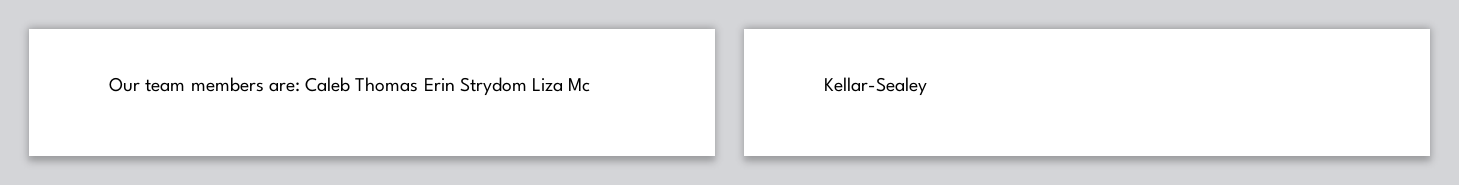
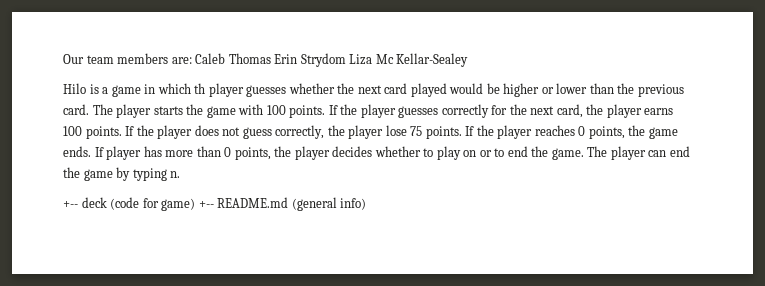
+ Hilo is a game in which th player guesses whether the next card played would be higher or lower than the previous card. The player starts the game with 100 points. If the player guesses correctly for the next card, the player earns 100 points. If the player does not guess correctly, the player lose 75 points. If the player reaches 0 points, the game ends. If player has more than 0 points, the player decides whether to play on or to end the game. The player can end the game by typing n.
+ +-- deck (code for game) +-- README.md (general info)

